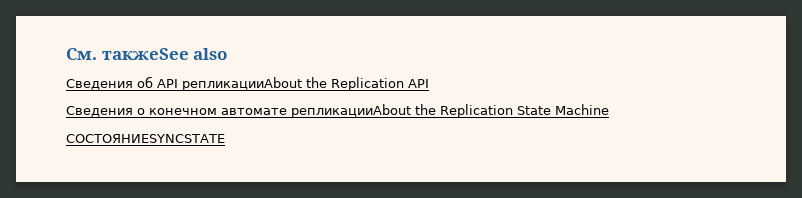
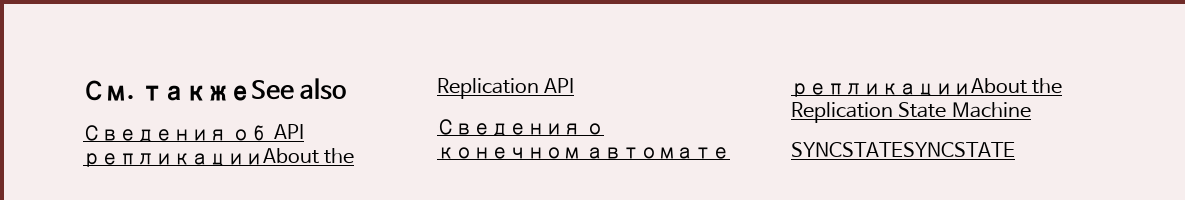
- СОСТОЯНИЕSYNCSTATE
+ SYNCSTATESYNCSTATE

